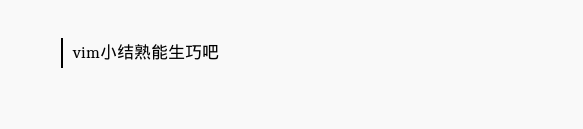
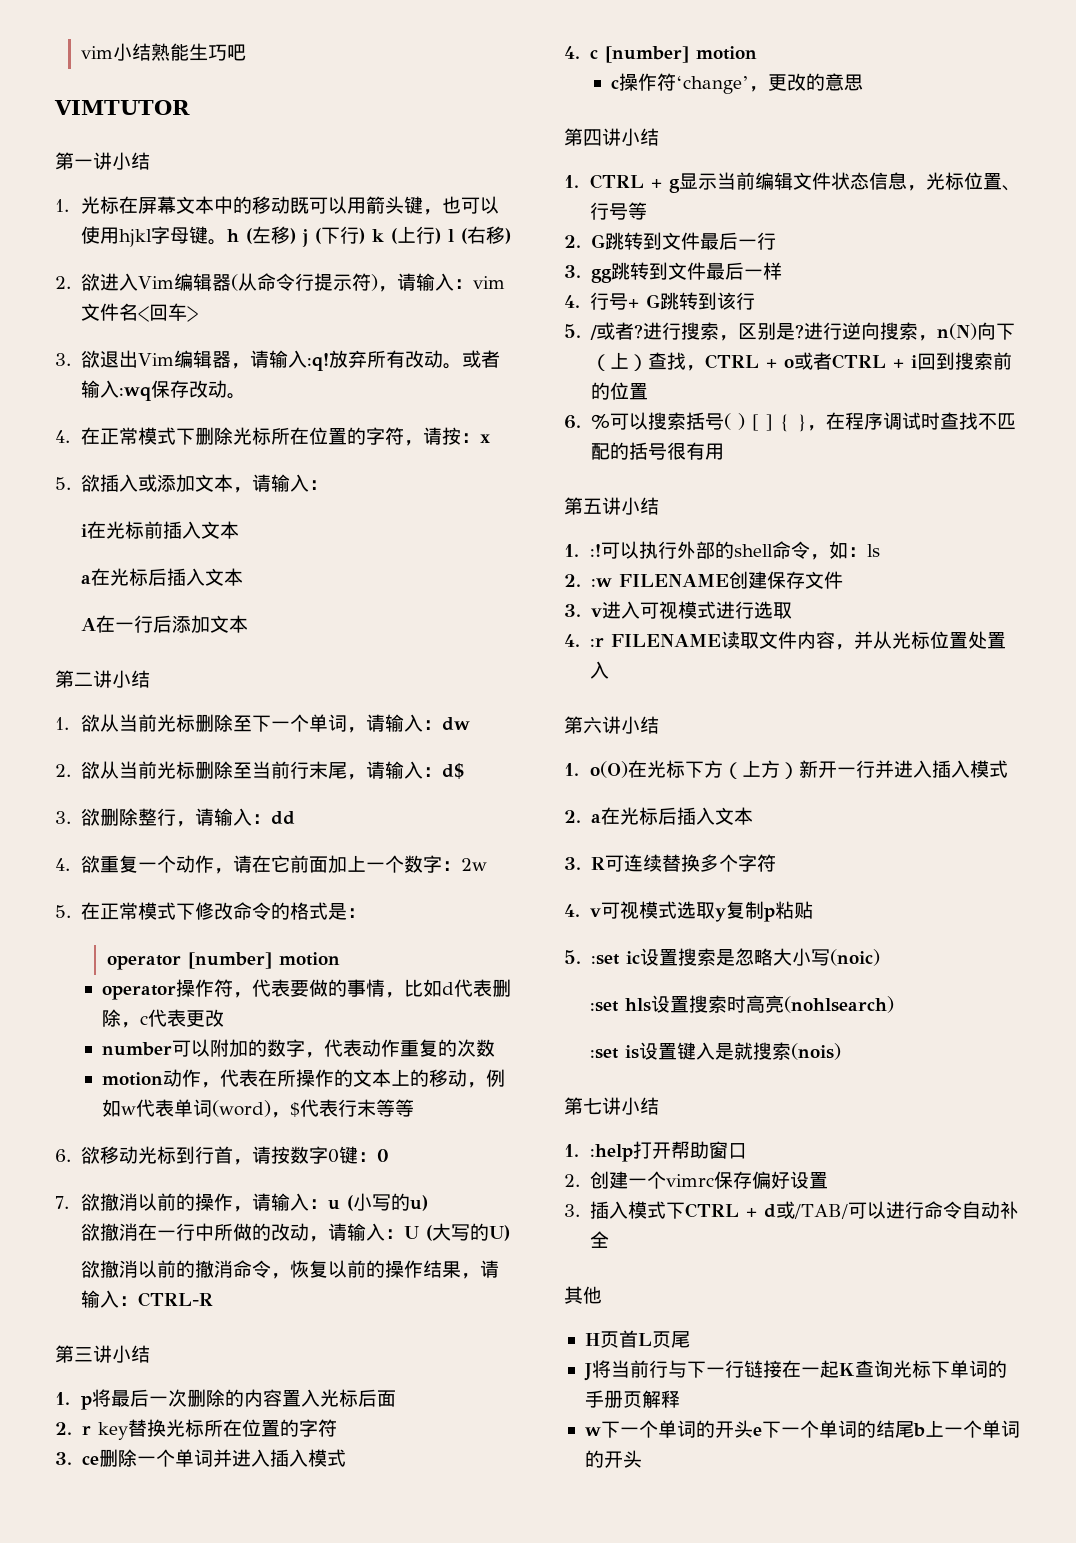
+ VIMTUTOR
+ 第一讲小结
+ 1.光标在屏幕文本中的移动既可以用箭头键，也可以使用hjkl字母键。h (左移) j (下行) k (上行) l (右移)
+ 2.欲进入Vim编辑器(从命令行提示符)，请输入：vim文件名<回车>
+ 3.欲退出Vim编辑器，请输入:q!放弃所有改动。或者输入:wq保存改动。
+ 4.在正常模式下删除光标所在位置的字符，请按：x
+ 5.欲插入或添加文本，请输入：
+ i在光标前插入文本
+ a在光标后插入文本
+ A在一行后添加文本
+ 第二讲小结
+ 1.欲从当前光标删除至下一个单词，请输入：dw
+ 2.欲从当前光标删除至当前行末尾，请输入：d$
+ 3.欲删除整行，请输入：dd
+ 4.欲重复一个动作，请在它前面加上一个数字：2w
+ 5.在正常模式下修改命令的格式是：
+ operator [number] motion
+ operator操作符，代表要做的事情，比如d代表删除，c代表更改
+ number可以附加的数字，代表动作重复的次数
+ motion动作，代表在所操作的文本上的移动，例如w代表单词(word)，$代表行末等等
+ 6.欲移动光标到行首，请按数字0键：0
+ 7.欲撤消以前的操作，请输入：u (小写的u)
+ 欲撤消在一行中所做的改动，请输入：U (大写的U)
+ 欲撤消以前的撤消命令，恢复以前的操作结果，请输入：CTRL-R
+ 第三讲小结
+ 1. p将最后一次删除的内容置入光标后面
+ 2. r key替换光标所在位置的字符
+ 3. ce删除一个单词并进入插入模式
+ 4. c [number] motion
+ c操作符‘change’，更改的意思
+ 第四讲小结
+ 1. CTRL + g显示当前编辑文件状态信息，光标位置、行号等
+ 2. G跳转到文件最后一行
+ 3. gg跳转到文件最后一样
+ 4.行号+ G跳转到该行
+ 5. /或者?进行搜索，区别是?进行逆向搜索，n(N)向下（上）查找，CTRL + o或者CTRL + i回到搜索前的位置
+ 6. %可以搜索括号( ) [ ] { }，在程序调试时查找不匹配的括号很有用
+ 第五讲小结
+ 1. :!可以执行外部的shell命令，如：ls
+ 2. :w FILENAME创建保存文件
+ 3. v进入可视模式进行选取
+ 4. :r FILENAME读取文件内容，并从光标位置处置入
+ 第六讲小结
+ 1. o(O)在光标下方（上方）新开一行并进入插入模式
+ 2. a在光标后插入文本
+ 3. R可连续替换多个字符
+ 4. v可视模式选取y复制p粘贴
+ 5. :set ic设置搜索是忽略大小写(noic)
+ :set hls设置搜索时高亮(nohlsearch)
+ :set is设置键入是就搜索(nois)
+ 第七讲小结
+ 1. :help打开帮助窗口
+ 2.创建一个vimrc保存偏好设置
+ 3.插入模式下CTRL + d或/TAB/可以进行命令自动补全
+ 其他
+ H页首L页尾
+ J将当前行与下一行链接在一起K查询光标下单词的手册页解释
+ w下一个单词的开头e下一个单词的结尾b上一个单词的开头

